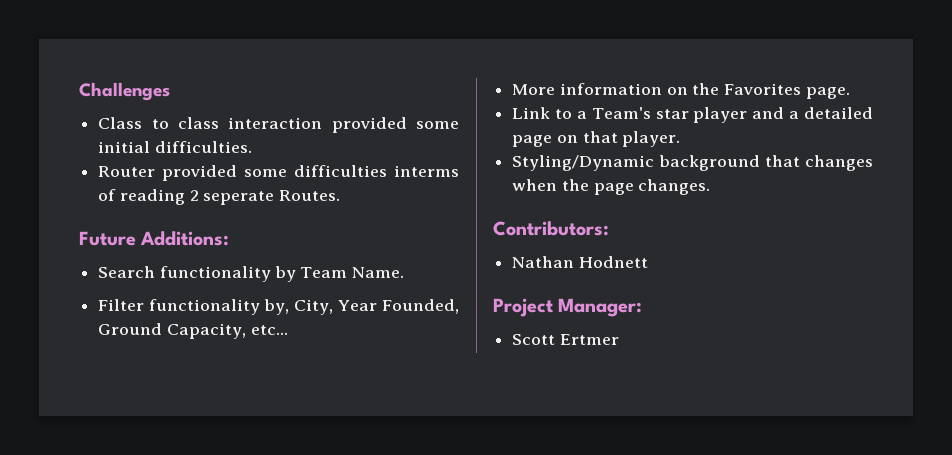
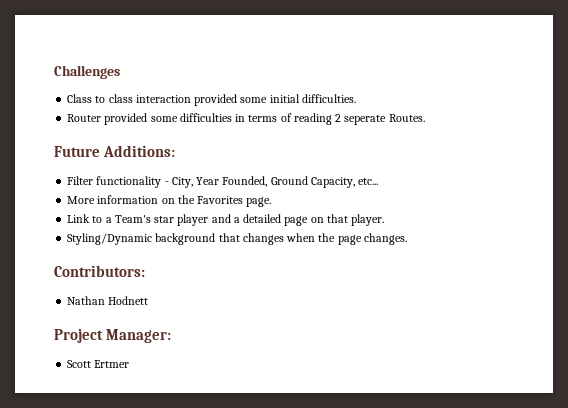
- Router provided some difficulties interms of reading 2 seperate Routes.
+ Router provided some difficulties in terms of reading 2 seperate Routes.
- Search functionality by Team Name.
- Filter functionality by, City, Year Founded, Ground Capacity, etc...
+ Filter functionality - City, Year Founded, Ground Capacity, etc...

